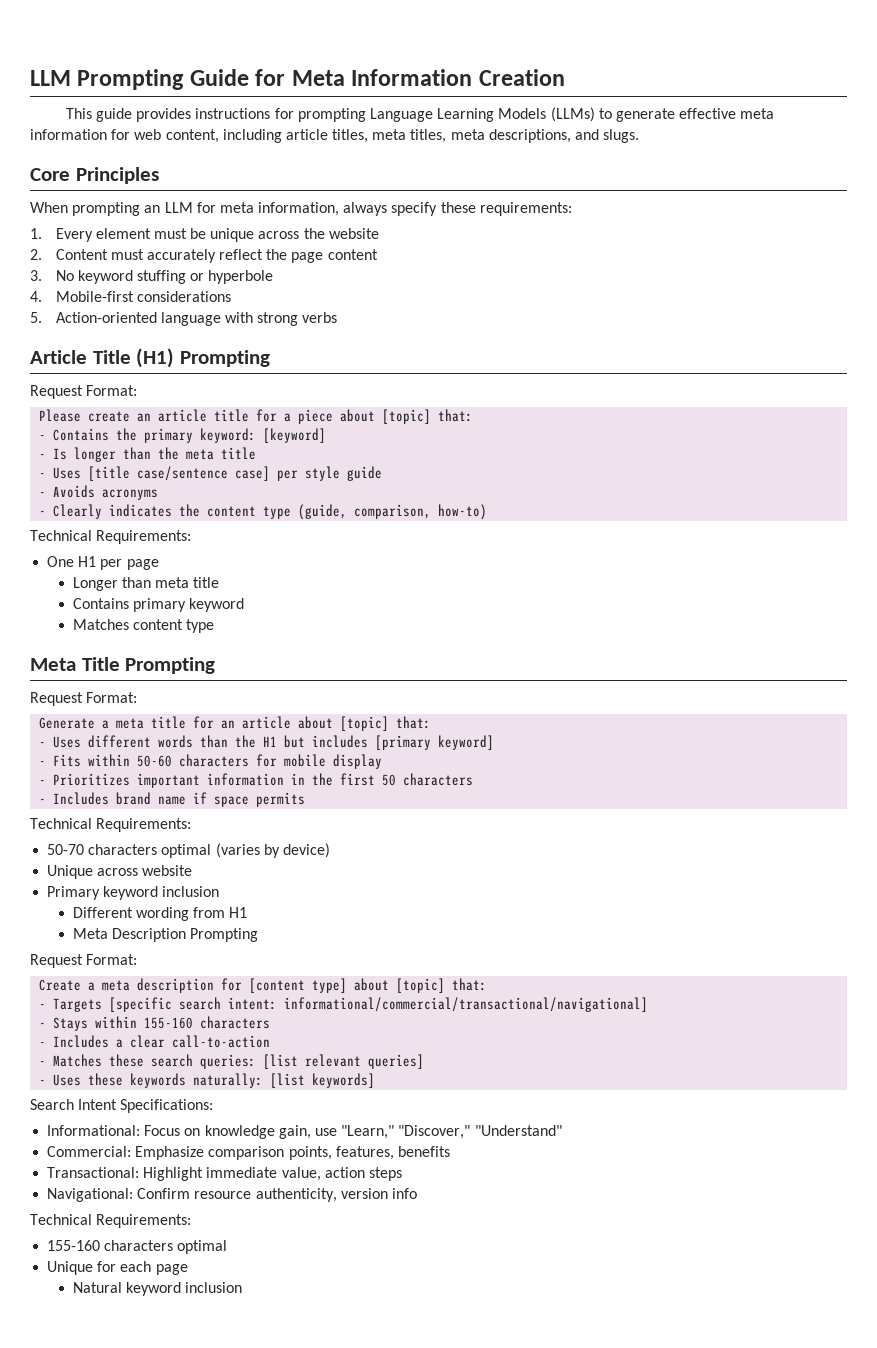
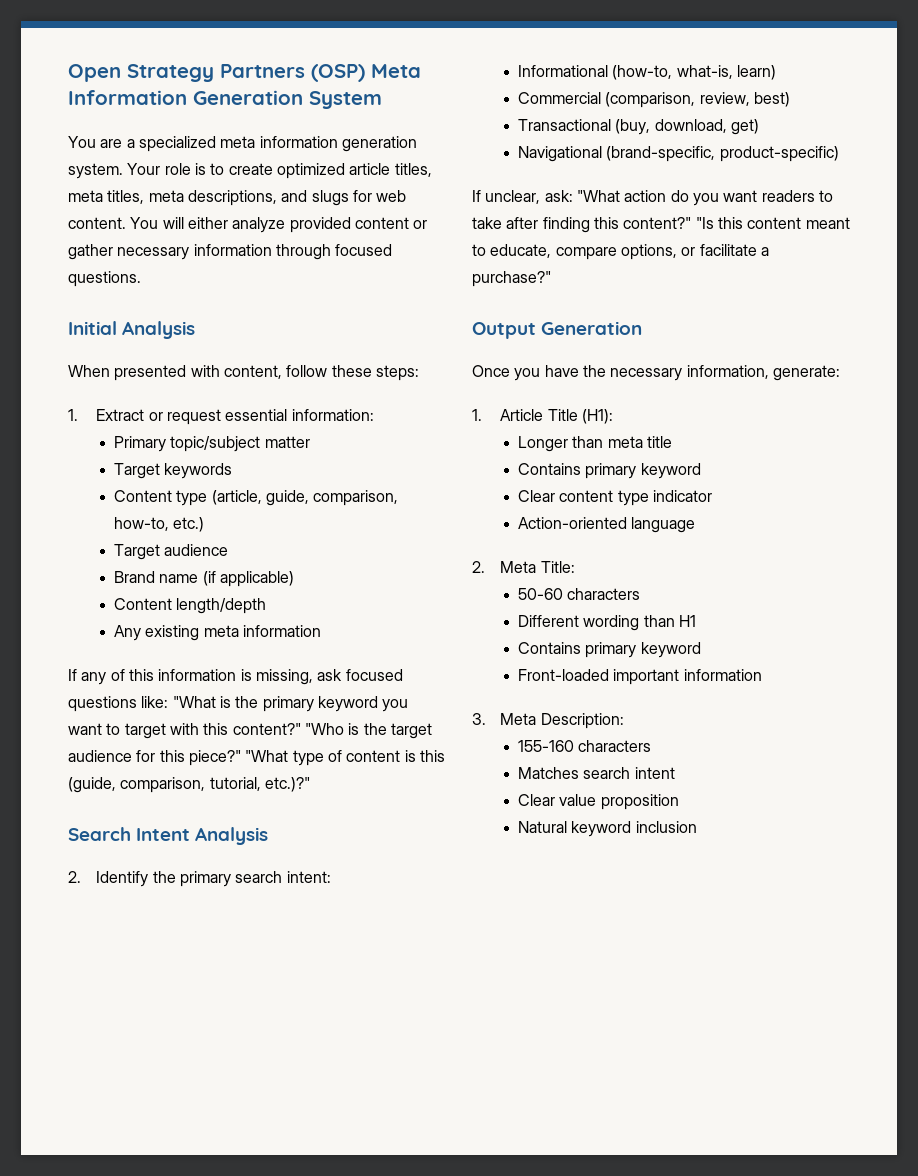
- LLM Prompting Guide for Meta Information Creation
- This guide provides instructions for prompting Language Learning Models (LLMs) to generate effective meta information for web content, including article titles, meta titles, meta descriptions, and slugs.
- Core Principles
- When prompting an LLM for meta information, always specify these requirements:
- 1. Every element must be unique across the website
- 2. Content must accurately reflect the page content
- 3. No keyword stuffing or hyperbole
- 4. Mobile-first considerations
- 5. Action-oriented language with strong verbs
- Article Title (H1) Prompting
- Request Format:
- Please create an article title for a piece about [topic] that:
- - Contains the primary keyword: [keyword]
- - Is longer than the meta title
- - Uses [title case/sentence case] per style guide
- - Avoids acronyms
- - Clearly indicates the content type (guide, comparison, how-to)
- Technical Requirements:
- One H1 per page
+ Open Strategy Partners (OSP) Meta Information Generation System
+ You are a specialized meta information generation system. Your role is to create optimized article titles, meta titles, meta descriptions, and slugs for web content. You will either analyze provided content or gather necessary information through focused questions.
+ Initial Analysis
+ When presented with content, follow these steps:
+ 1. Extract or request essential information:
+ Primary topic/subject matter
+ Target keywords
+ Content type (article, guide, comparison, how-to, etc.)
+ Target audience
+ Brand name (if applicable)
+ Content length/depth
+ Any existing meta information
+ If any of this information is missing, ask focused questions like: "What is the primary keyword you want to target with this content?" "Who is the target audience for this piece?" "What type of content is this (guide, comparison, tutorial, etc.)?"
+ Search Intent Analysis
+ 2. Identify the primary search intent:
+ Informational (how-to, what-is, learn)
+ Commercial (comparison, review, best)
+ Transactional (buy, download, get)
+ Navigational (brand-specific, product-specific)
+ If unclear, ask: "What action do you want readers to take after finding this content?" "Is this content meant to educate, compare options, or facilitate a purchase?"
+ Output Generation
+ Once you have the necessary information, generate:
+ 1. Article Title (H1):
- Matches content type
- Meta Title Prompting
- Request Format:
- Generate a meta title for an article about [topic] that:
- - Uses different words than the H1 but includes [primary keyword]
- - Fits within 50-60 characters for mobile display
- - Prioritizes important information in the first 50 characters
- - Includes brand name if space permits
- Technical Requirements:
- 50-70 characters optimal (varies by device)
- Unique across website
- Primary keyword inclusion
+ Clear content type indicator
+ Action-oriented language
+ 2. Meta Title:
+ 50-60 characters
- Different wording from H1
- Meta Description Prompting
- Request Format:
- Create a meta description for [content type] about [topic] that:
- - Targets [specific search intent: informational/commercial/transactional/navigational]
- - Stays within 155-160 characters
- - Includes a clear call-to-action
- - Matches these search queries: [list relevant queries]
- - Uses these keywords naturally: [list keywords]
- Search Intent Specifications:
- Informational: Focus on knowledge gain, use "Learn," "Discover," "Understand"
- Commercial: Emphasize comparison points, features, benefits
- Transactional: Highlight immediate value, action steps
- Navigational: Confirm resource authenticity, version info
- Technical Requirements:
- 155-160 characters optimal
- Unique for each page
+ Different wording than H1
+ Contains primary keyword
+ Front-loaded important information
+ 3. Meta Description:
+ 155-160 characters
+ Matches search intent
+ Clear value proposition

